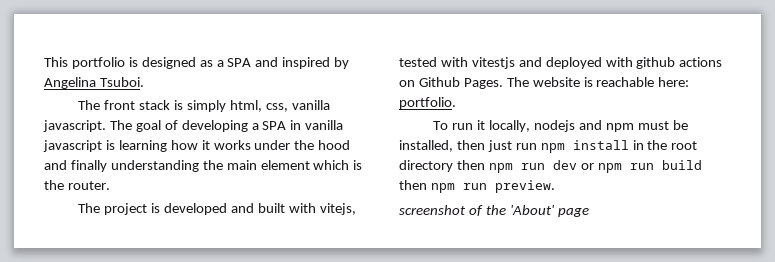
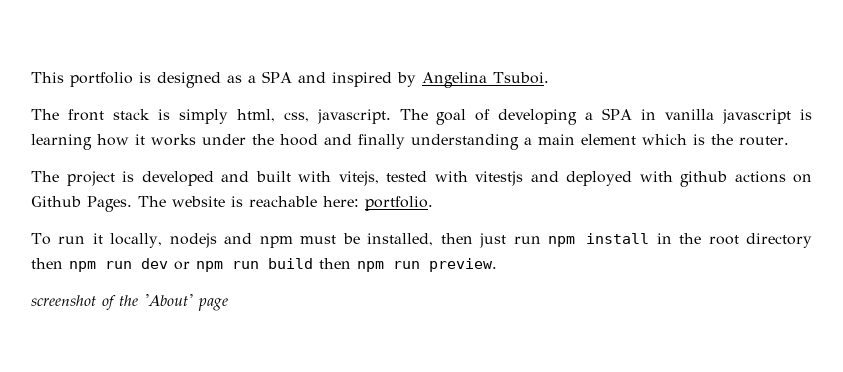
- The front stack is simply html, css, vanilla javascript.
+ The front stack is simply html, css, javascript.
- The goal of developing a SPA in vanilla javascript is learning how it works under the hood and finally understanding the main element which is the router.
+ The goal of developing a SPA in vanilla javascript is learning how it works under the hood and finally understanding a main element which is the router.

